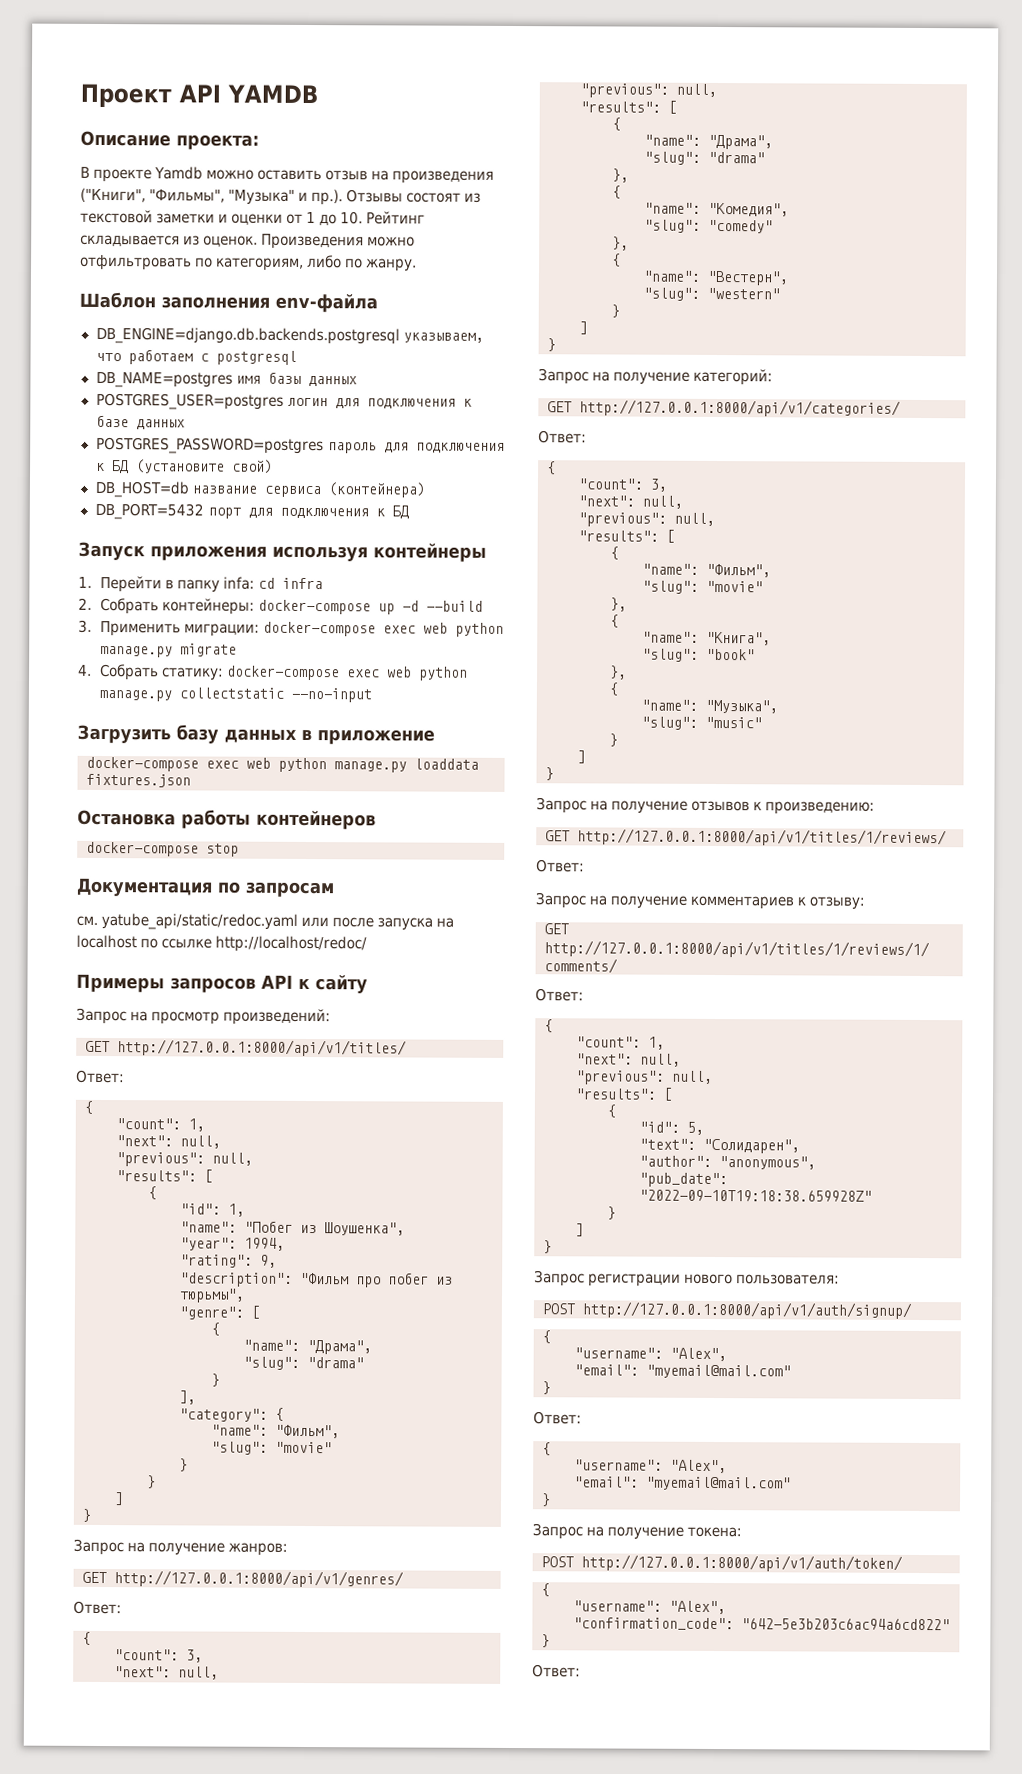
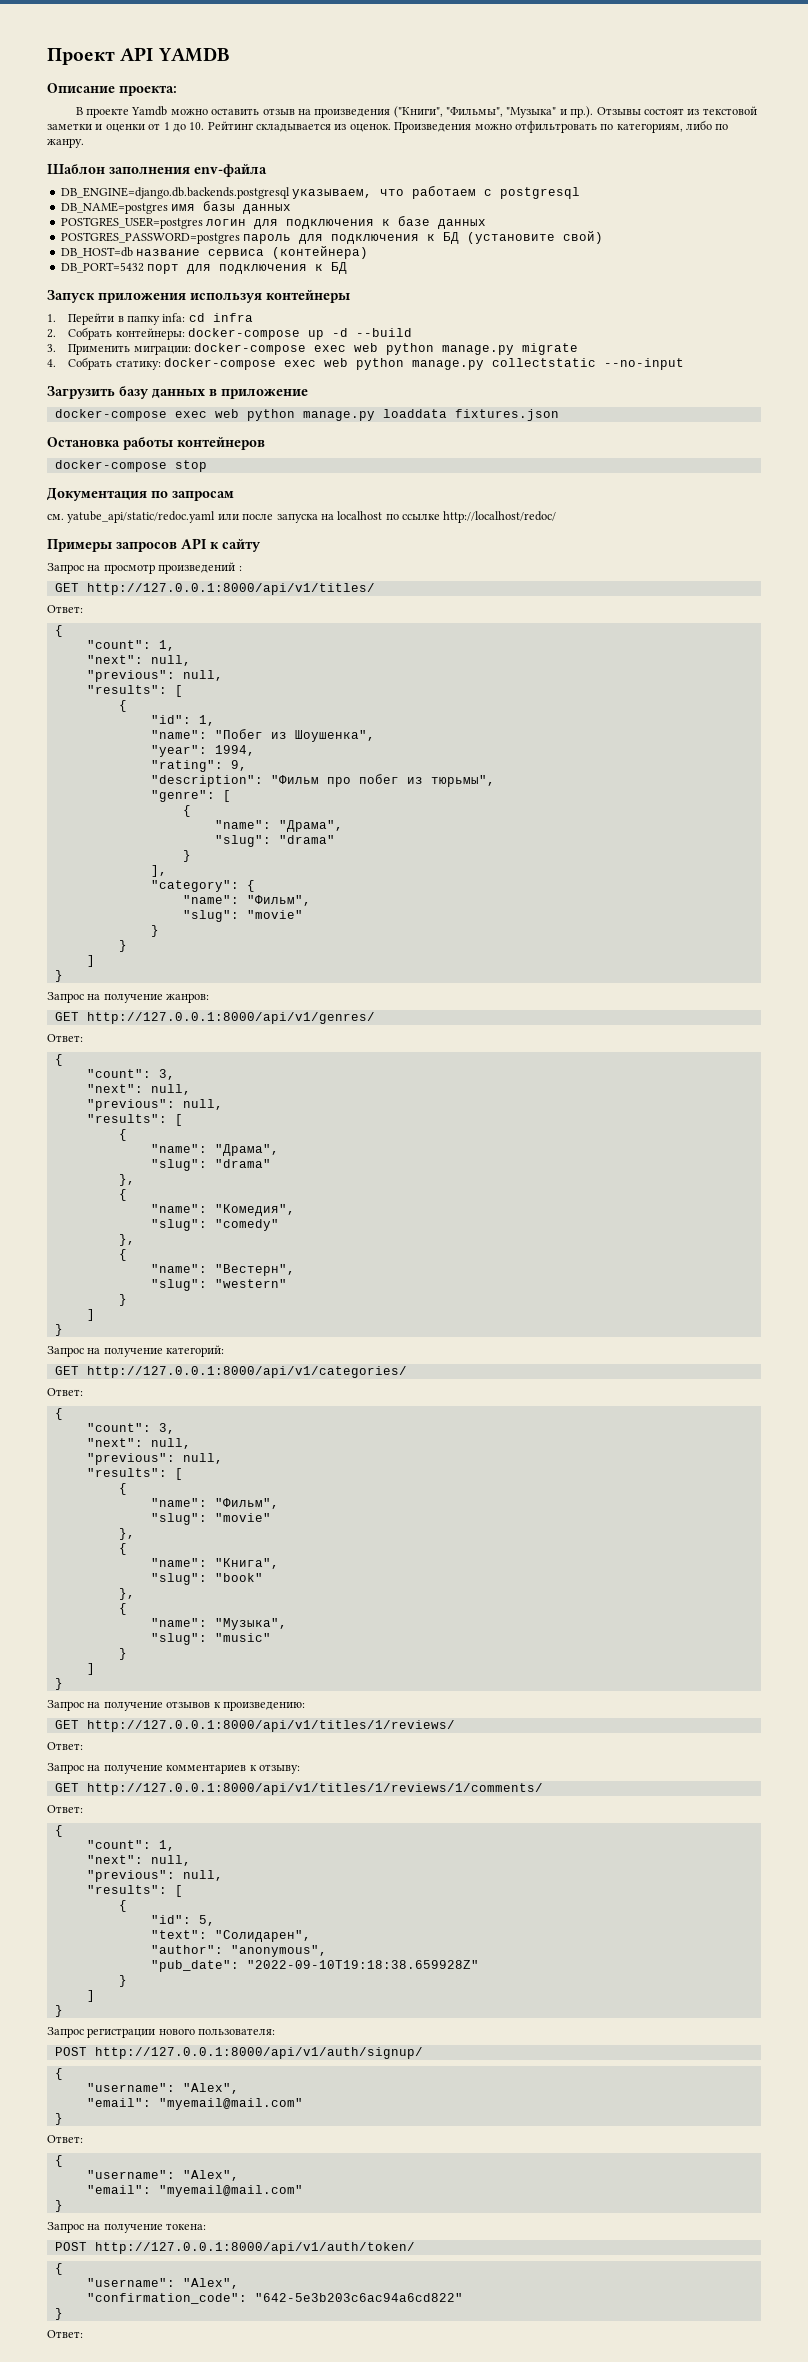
- Запрос на просмотр произведений:
+ Запрос на просмотр произведений :

